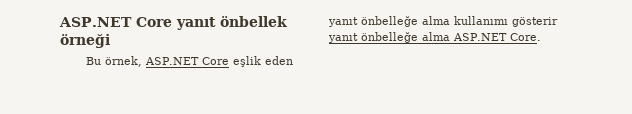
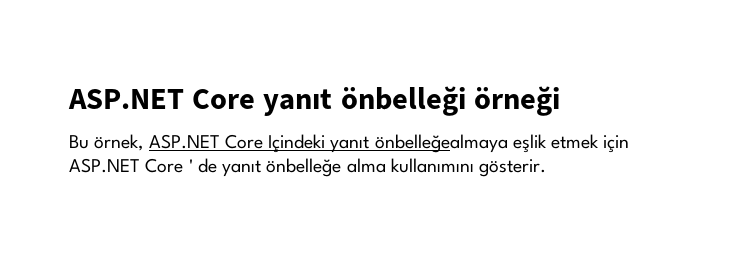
- ASP.NET Core yanıt önbellek örneği
+ ASP.NET Core yanıt önbelleği örneği
- Bu örnek, ASP.NET Core eşlik eden yanıt önbelleğe alma kullanımı gösterir yanıt önbelleğe alma ASP.NET Core.
+ Bu örnek, ASP.NET Core Içindeki yanıt önbelleğealmaya eşlik etmek için ASP.NET Core ' de yanıt önbelleğe alma kullanımını gösterir.

